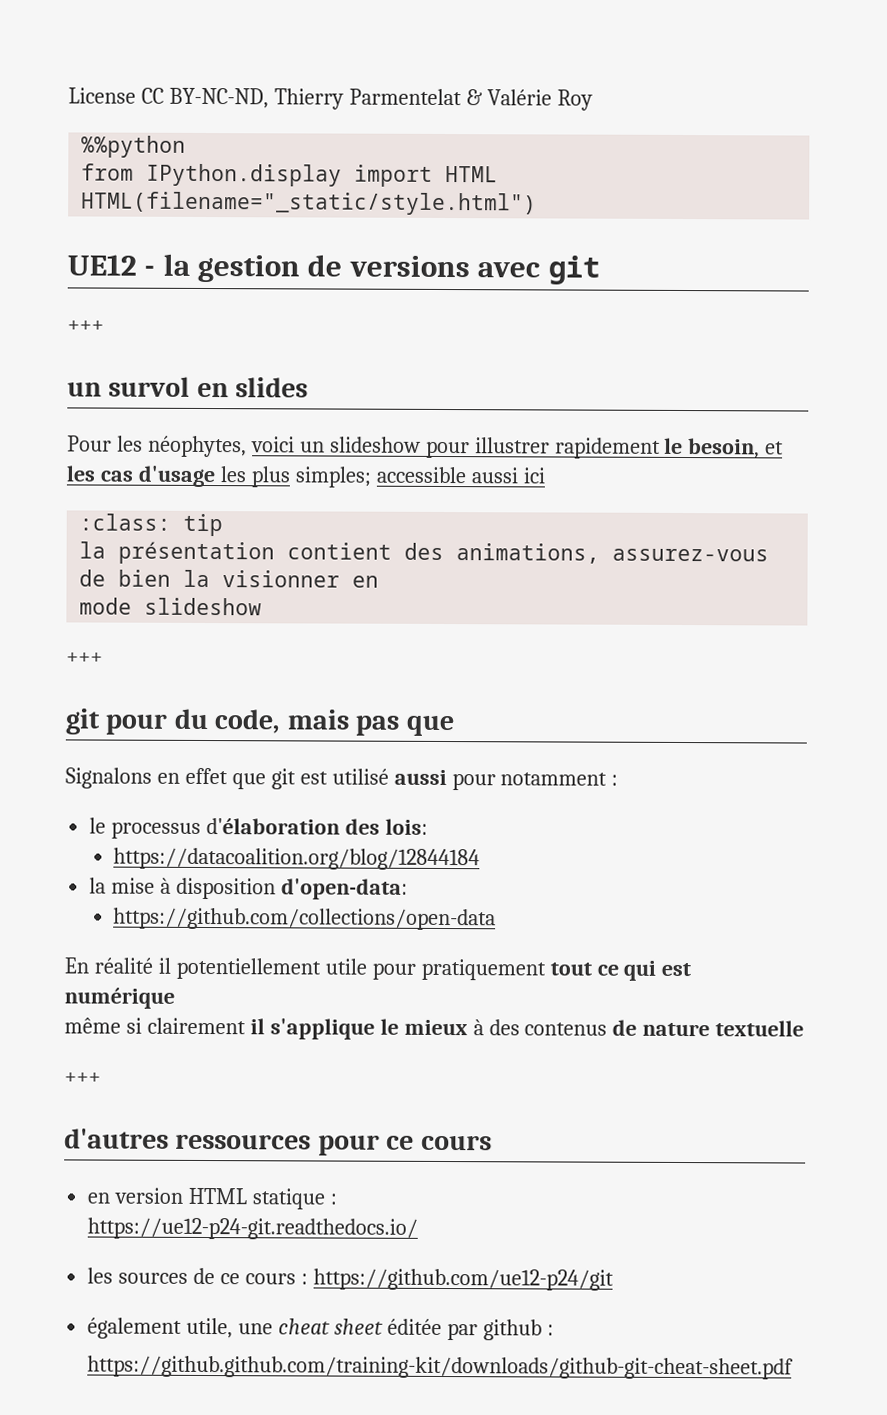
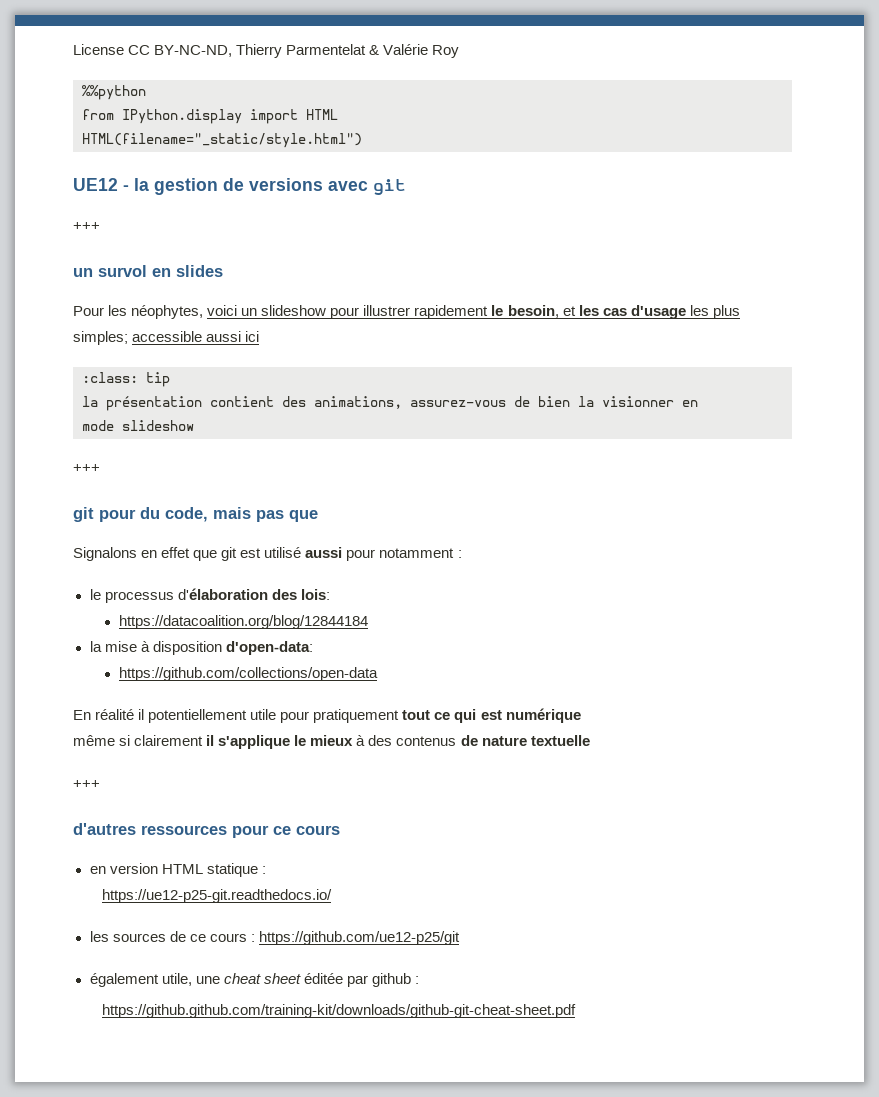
- https://ue12-p24-git.readthedocs.io/
+ https://ue12-p25-git.readthedocs.io/
- les sources de ce cours : https://github.com/ue12-p24/git
+ les sources de ce cours : https://github.com/ue12-p25/git

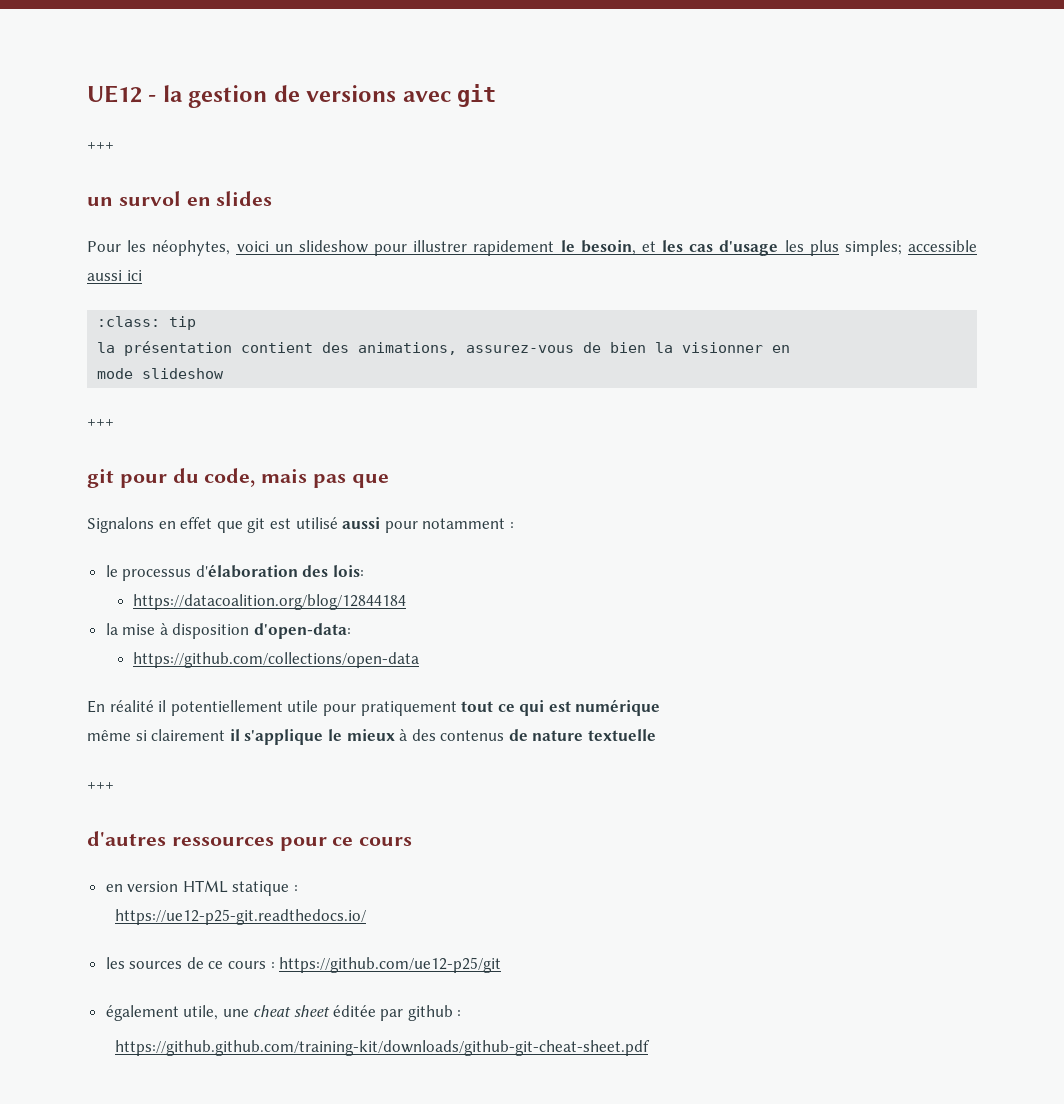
- License CC BY-NC-ND, Thierry Parmentelat & Valérie Roy
- %%python
- from IPython.display import HTML
- HTML(filename="_static/style.html")

